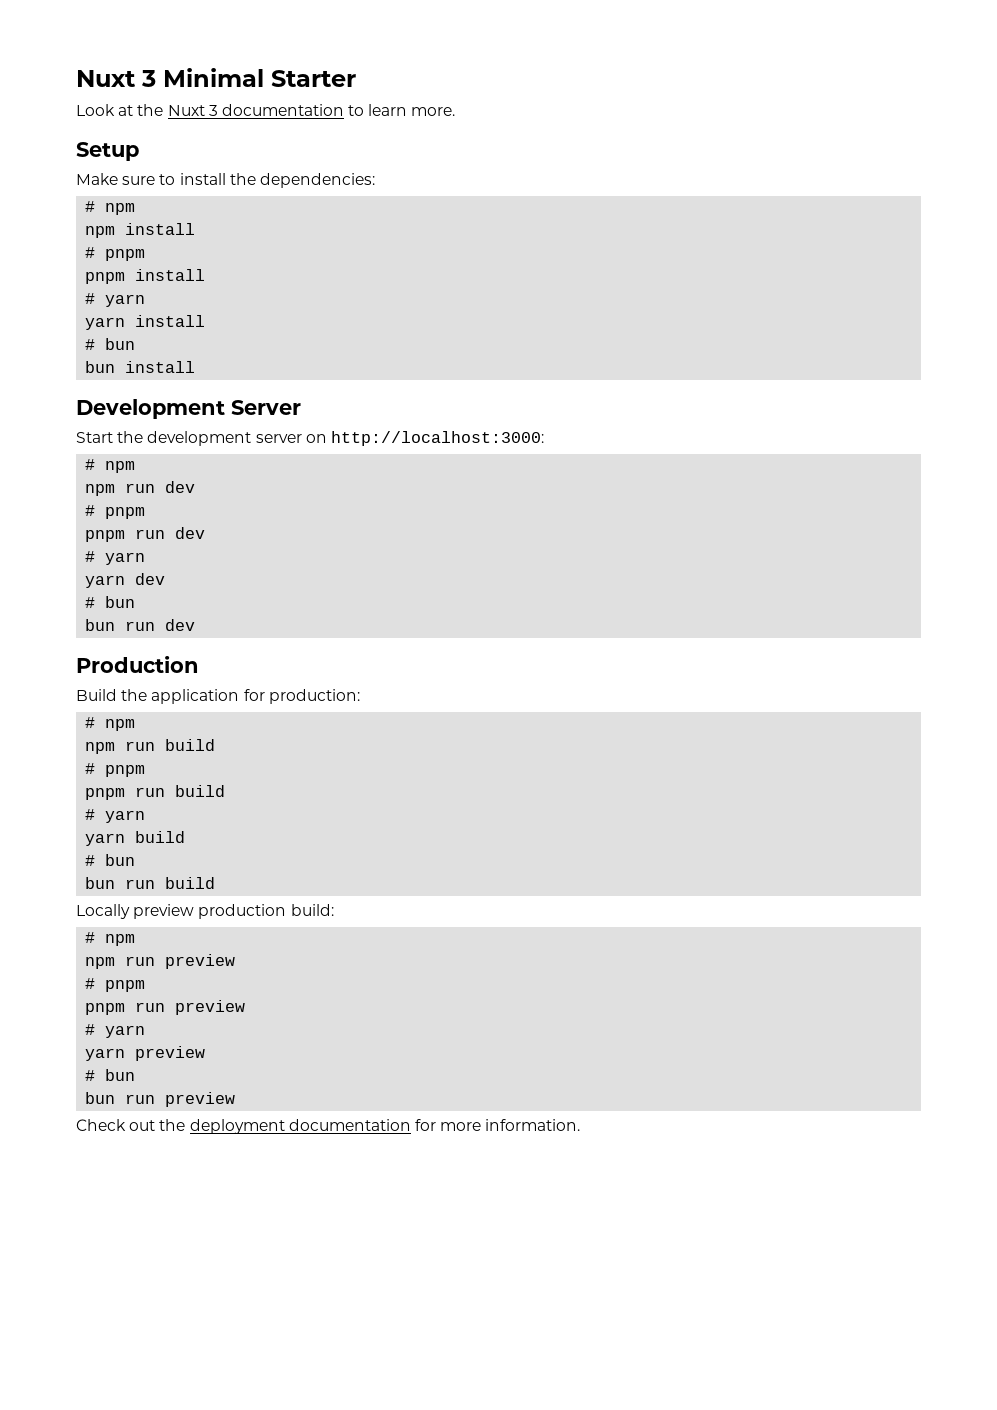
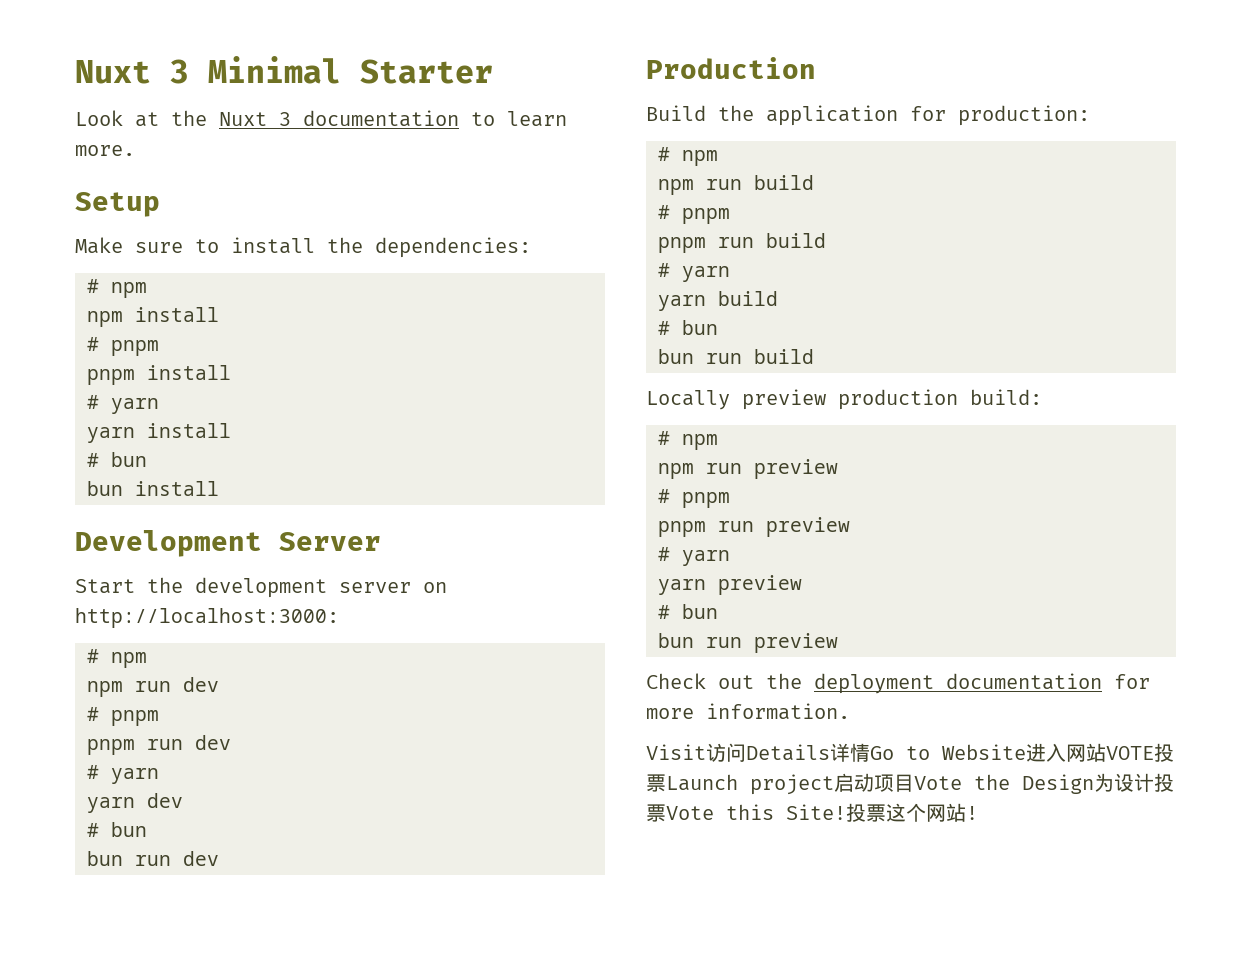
+ Visit访问Details详情Go to Website进入网站VOTE投票Launch project启动项目Vote the Design为设计投票Vote this Site!投票这个网站!

